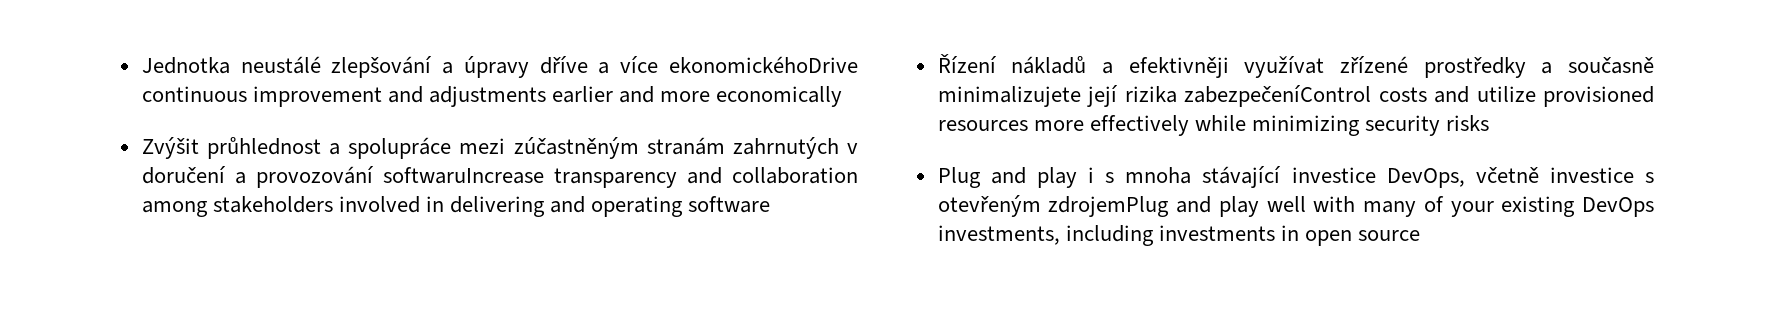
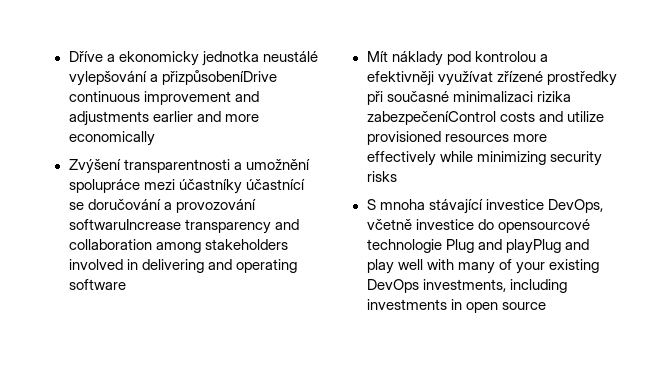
- Jednotka neustálé zlepšování a úpravy dříve a více ekonomickéhoDrive continuous improvement and adjustments earlier and more economically
+ Dříve a ekonomicky jednotka neustálé vylepšování a přizpůsobeníDrive continuous improvement and adjustments earlier and more economically
- Zvýšit průhlednost a spolupráce mezi zúčastněným stranám zahrnutých v doručení a provozování softwaruIncrease transparency and collaboration among stakeholders involved in delivering and operating software
+ Zvýšení transparentnosti a umožnění spolupráce mezi účastníky účastnící se doručování a provozování softwaruIncrease transparency and collaboration among stakeholders involved in delivering and operating software
- Řízení nákladů a efektivněji využívat zřízené prostředky a současně minimalizujete její rizika zabezpečeníControl costs and utilize provisioned resources more effectively while minimizing security risks
+ Mít náklady pod kontrolou a efektivněji využívat zřízené prostředky při současné minimalizaci rizika zabezpečeníControl costs and utilize provisioned resources more effectively while minimizing security risks
- Plug and play i s mnoha stávající investice DevOps, včetně investice s otevřeným zdrojemPlug and play well with many of your existing DevOps investments, including investments in open source
+ S mnoha stávající investice DevOps, včetně investice do opensourcové technologie Plug and playPlug and play well with many of your existing DevOps investments, including investments in open source

